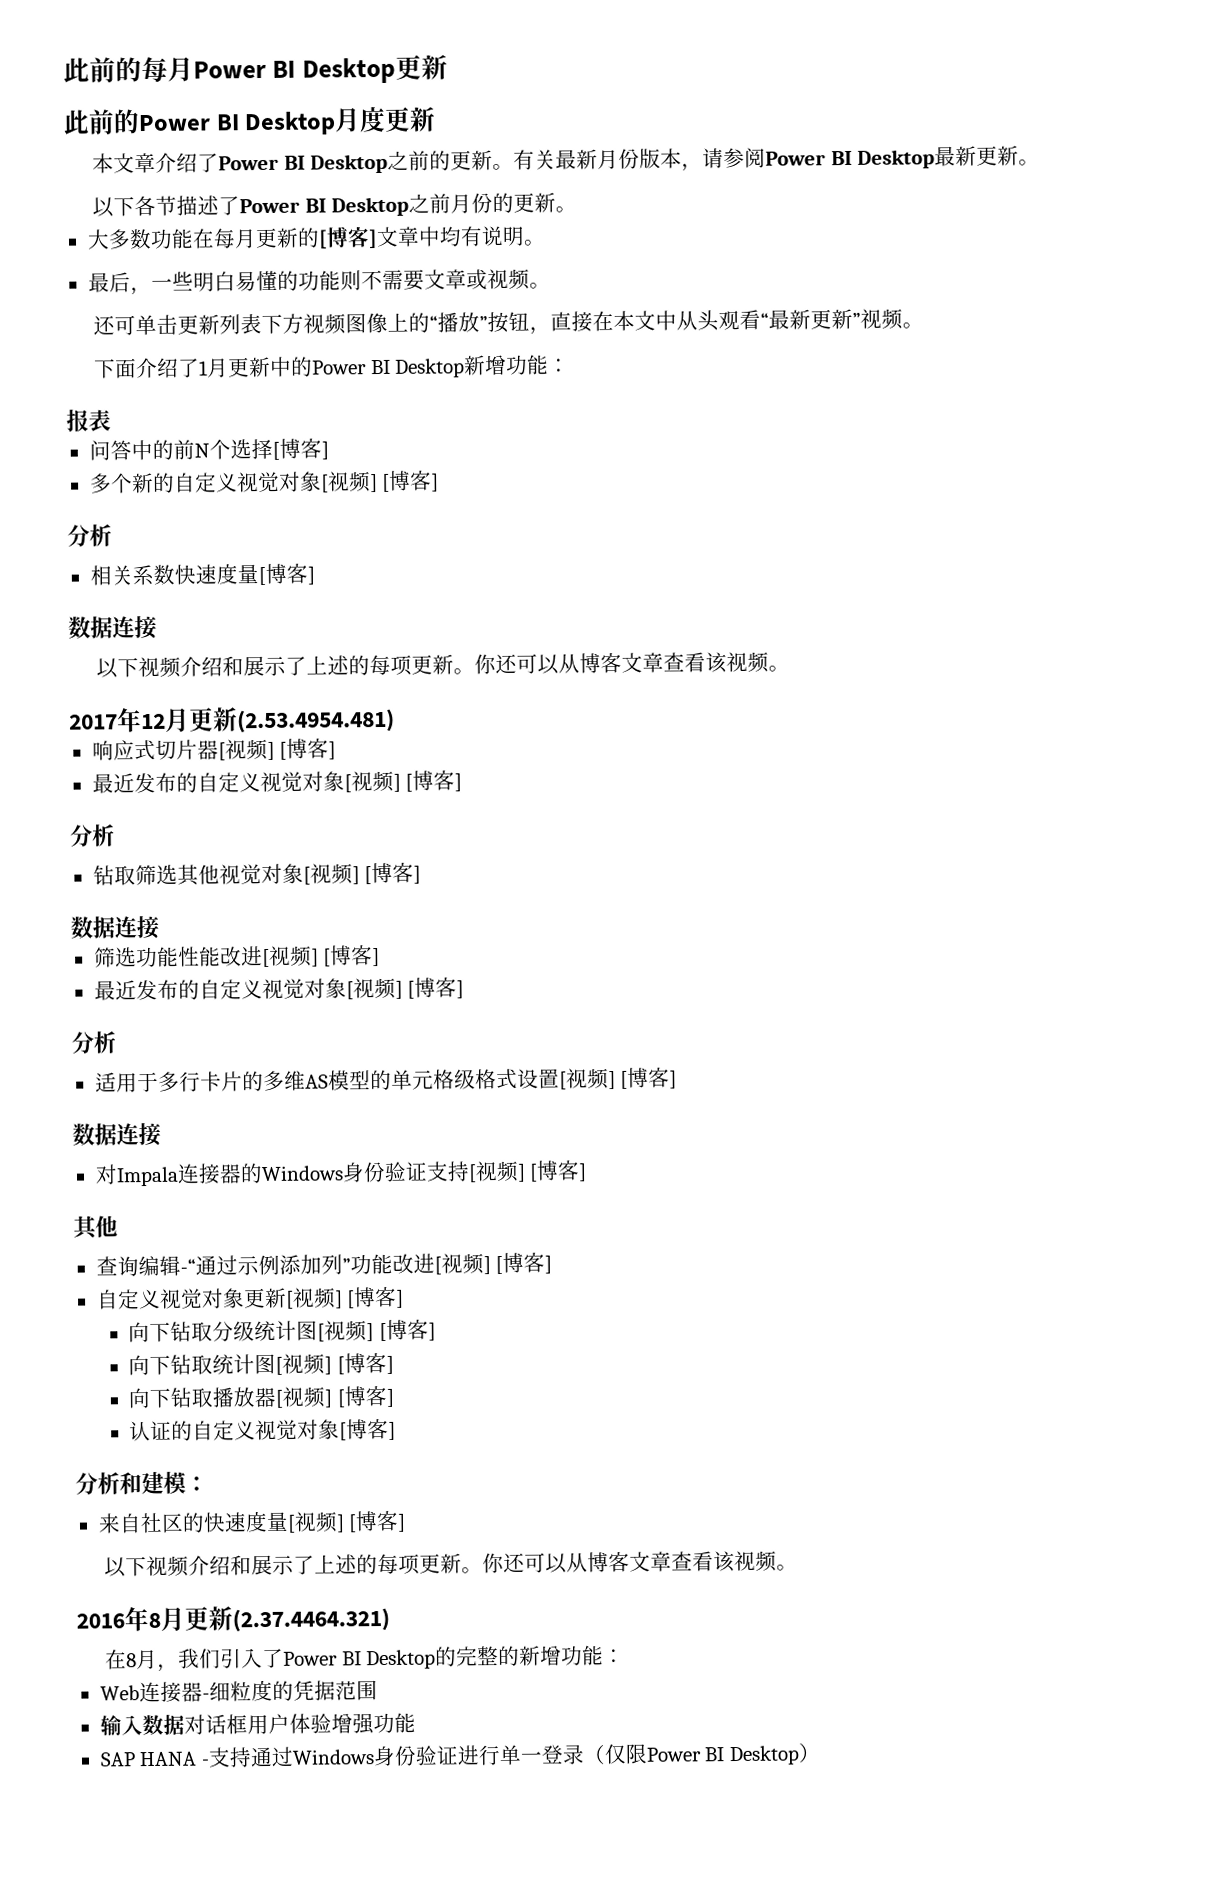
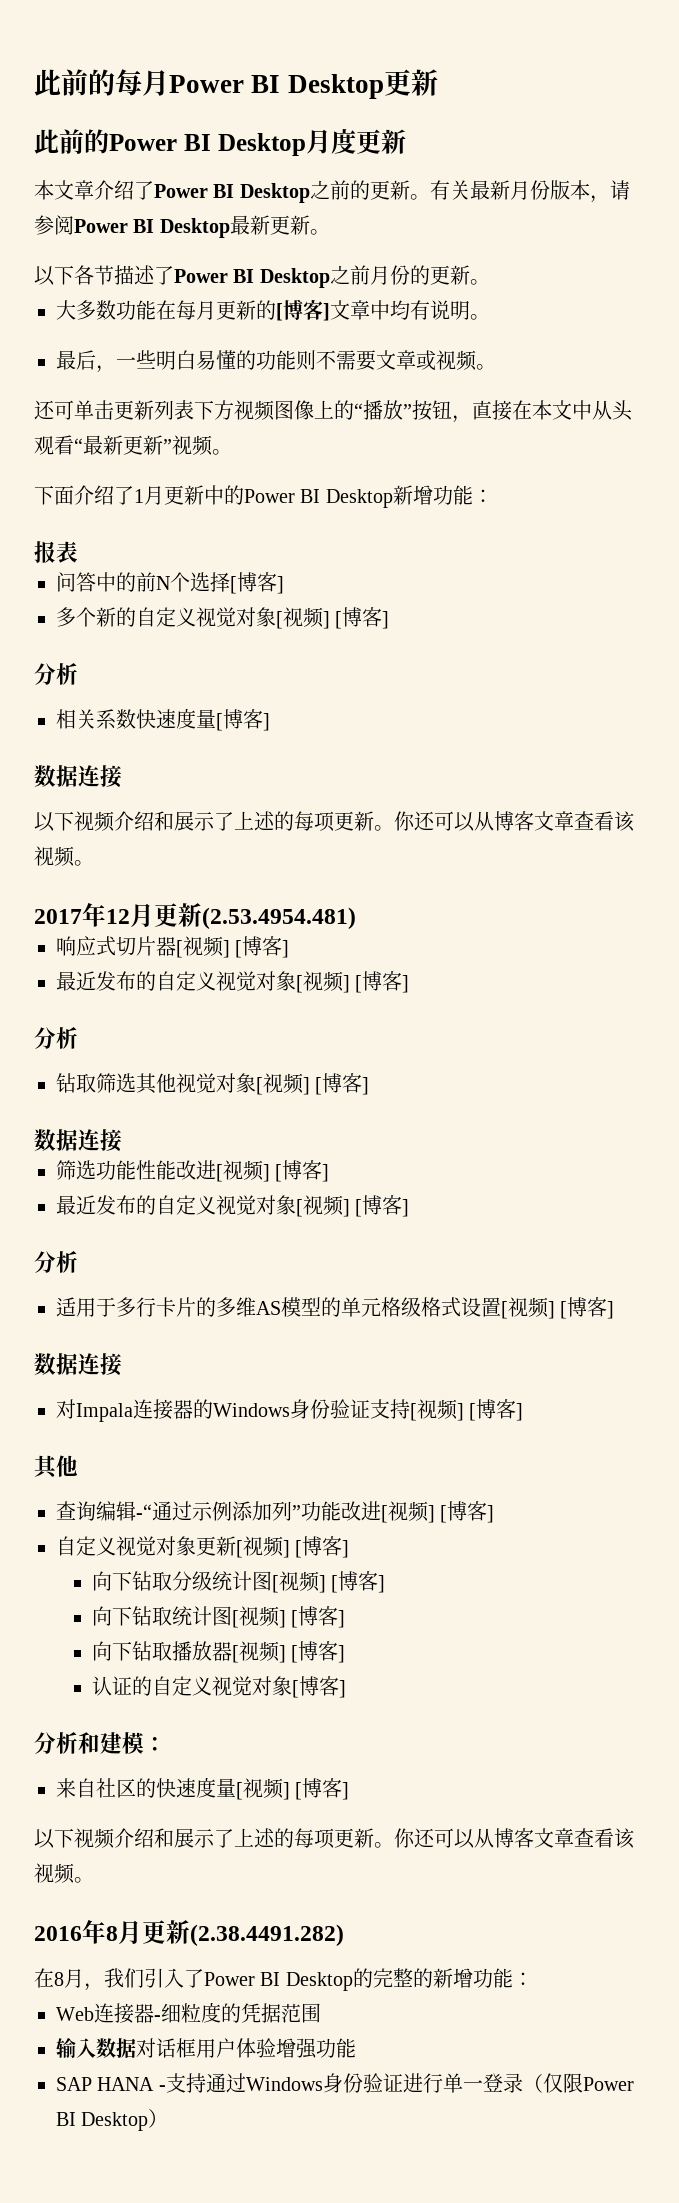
- 2016年8月更新(2.37.4464.321)
+ 2016年8月更新(2.38.4491.282)

